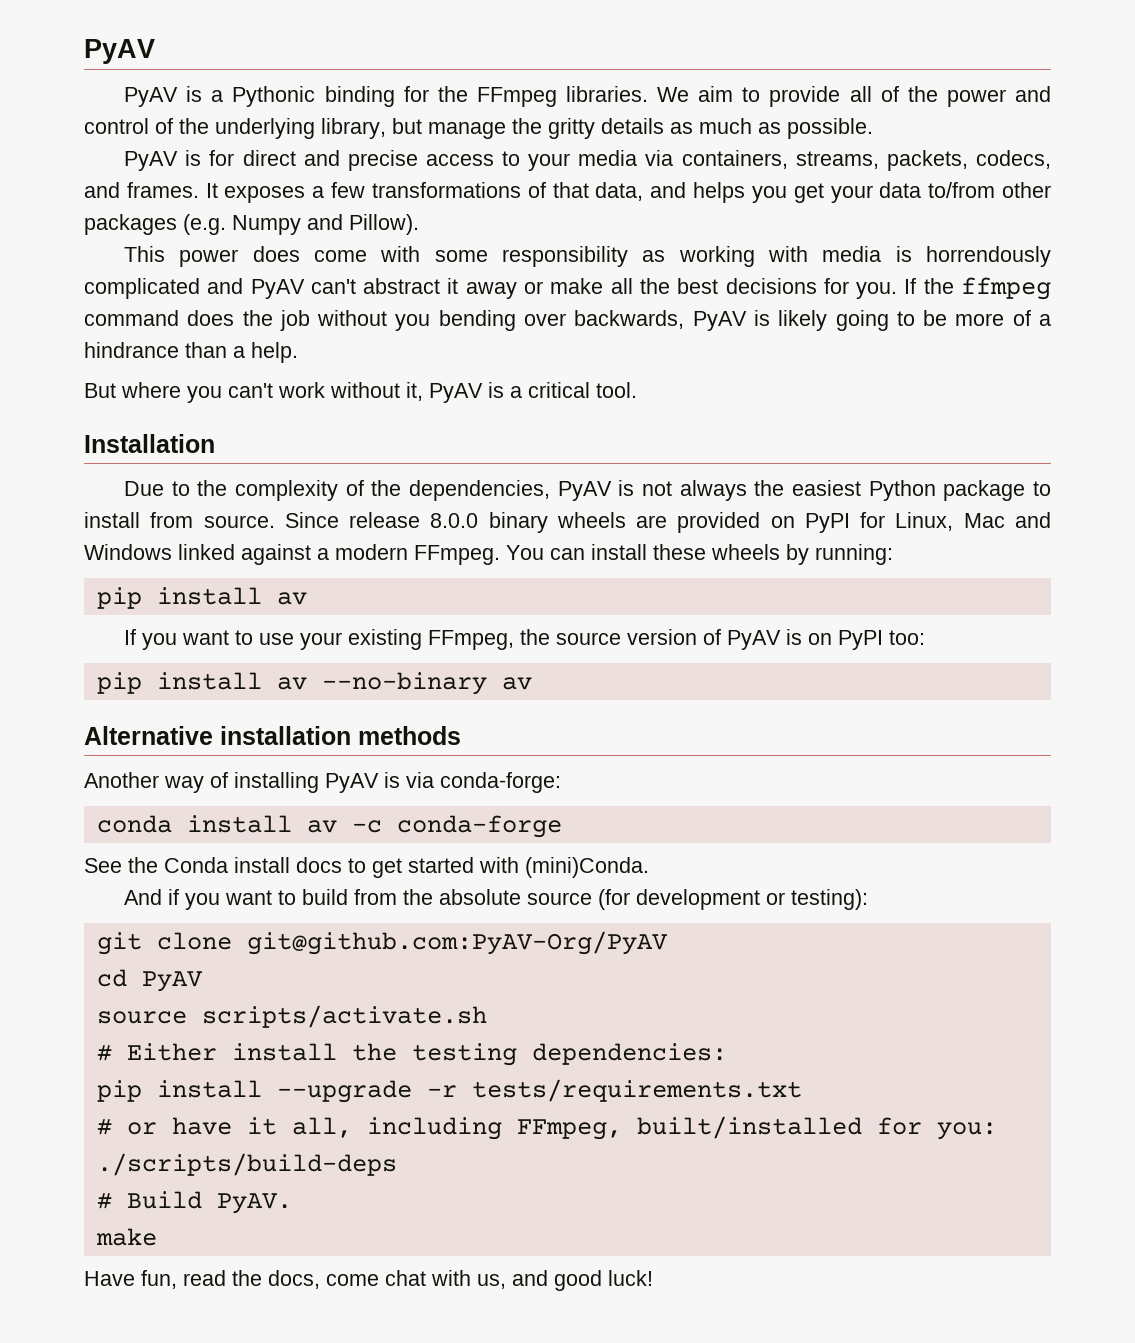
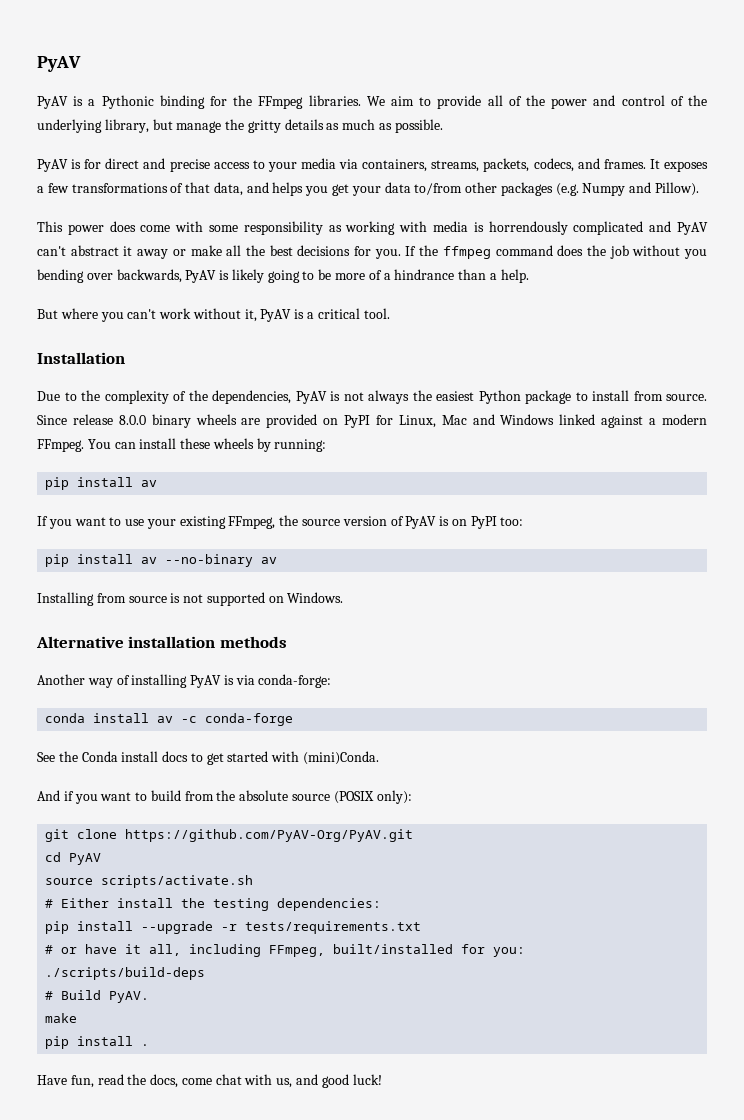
+ Installing from source is not supported on Windows.
- And if you want to build from the absolute source (for development or testing):
+ And if you want to build from the absolute source (POSIX only):
- git clone git@github.com:PyAV-Org/PyAV
+ git clone https://github.com/PyAV-Org/PyAV.git
+ pip install .

